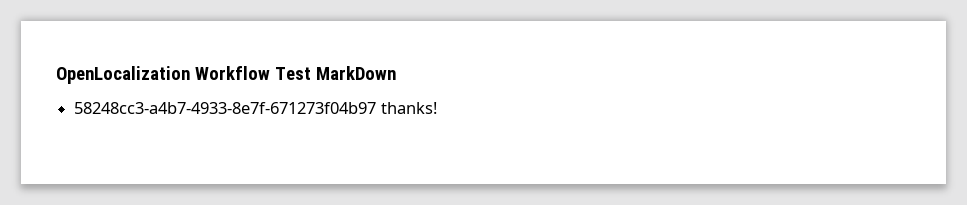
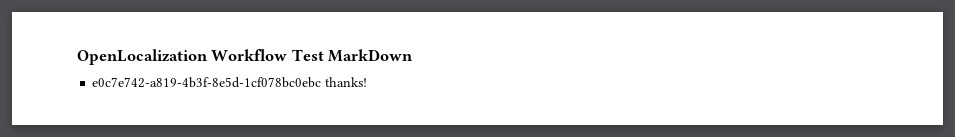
- 58248cc3-a4b7-4933-8e7f-671273f04b97 thanks!
+ e0c7e742-a819-4b3f-8e5d-1cf078bc0ebc thanks!

